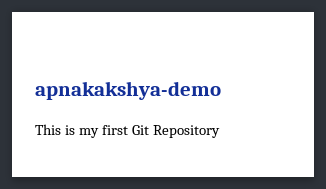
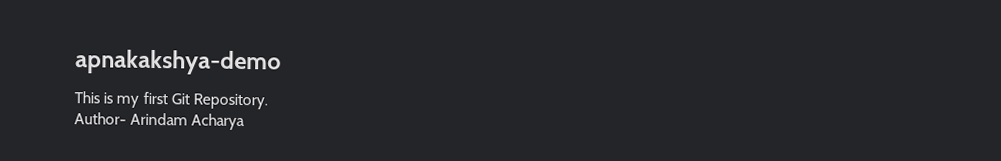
- This is my first Git Repository
+ This is my first Git Repository.
+ Author- Arindam Acharya

